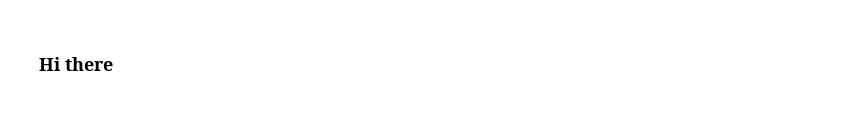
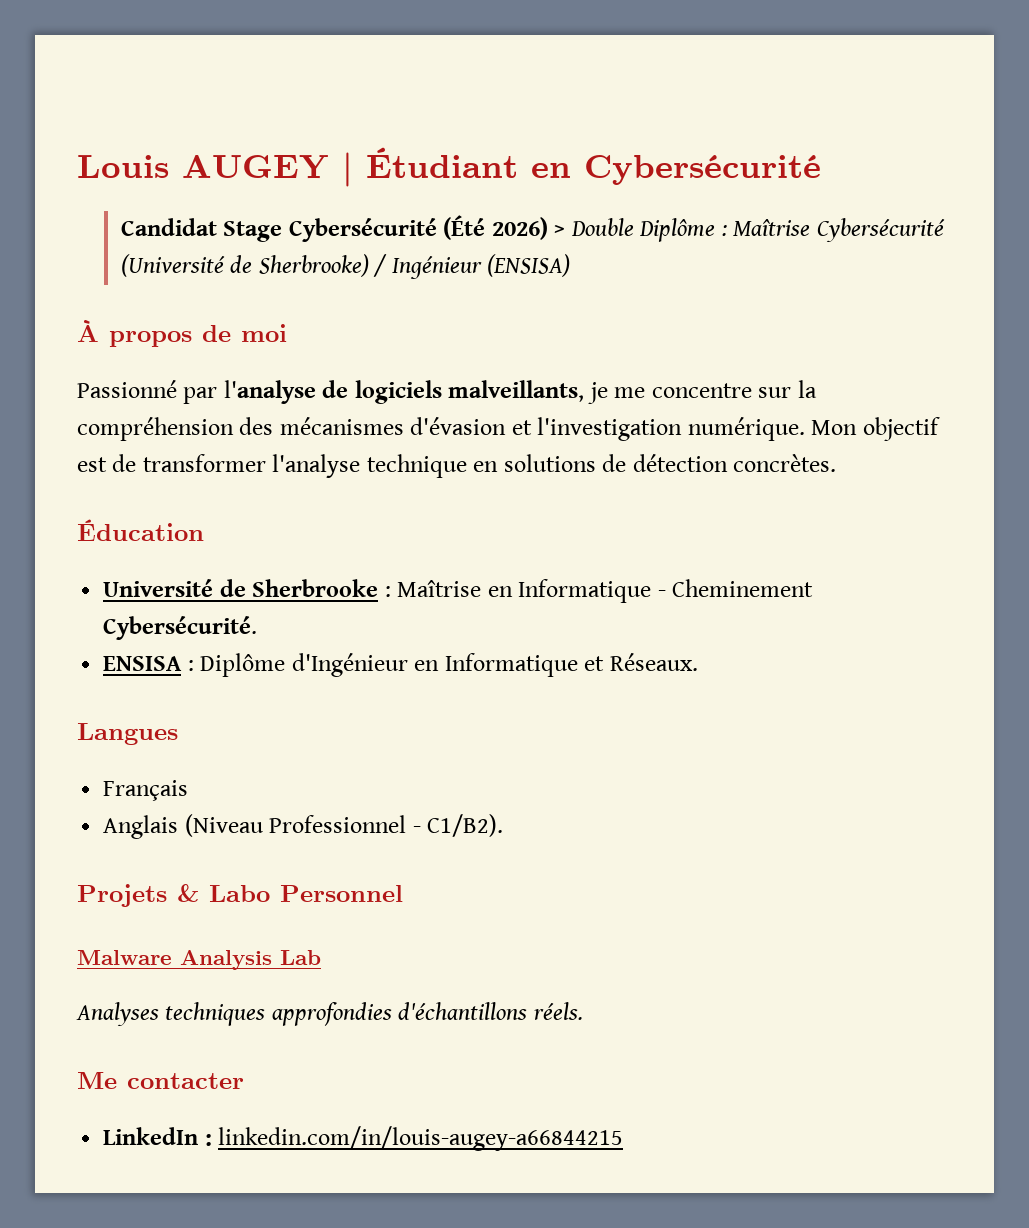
- Hi there
+ Louis AUGEY | Étudiant en Cybersécurité
+ Candidat Stage Cybersécurité (Été 2026) > Double Diplôme : Maîtrise Cybersécurité (Université de Sherbrooke) / Ingénieur (ENSISA)
+ À propos de moi
+ Passionné par l'analyse de logiciels malveillants, je me concentre sur la compréhension des mécanismes d'évasion et l'investigation numérique. Mon objectif est de transformer l'analyse technique en solutions de détection concrètes.
+ Éducation
+ Université de Sherbrooke : Maîtrise en Informatique - Cheminement Cybersécurité.
+ ENSISA : Diplôme d'Ingénieur en Informatique et Réseaux.
+ Langues
+ Français
+ Anglais (Niveau Professionnel - C1/B2).
+ Projets & Labo Personnel
+ Malware Analysis Lab
+ Analyses techniques approfondies d'échantillons réels.
+ Me contacter
+ LinkedIn : linkedin.com/in/louis-augey-a66844215

